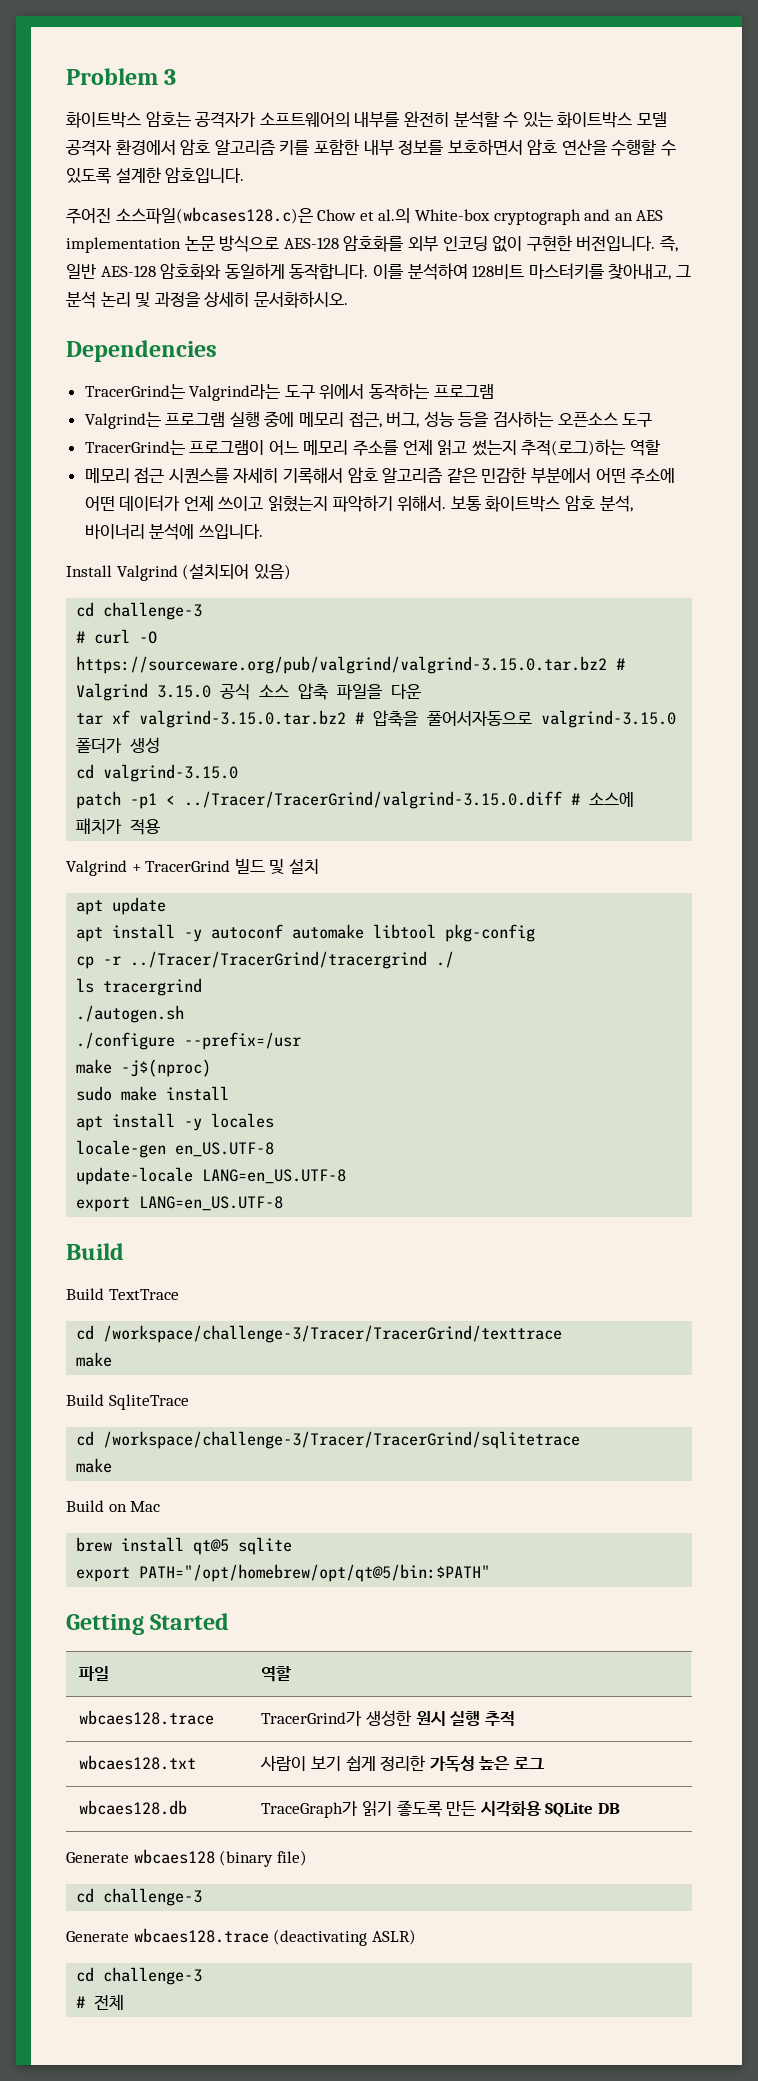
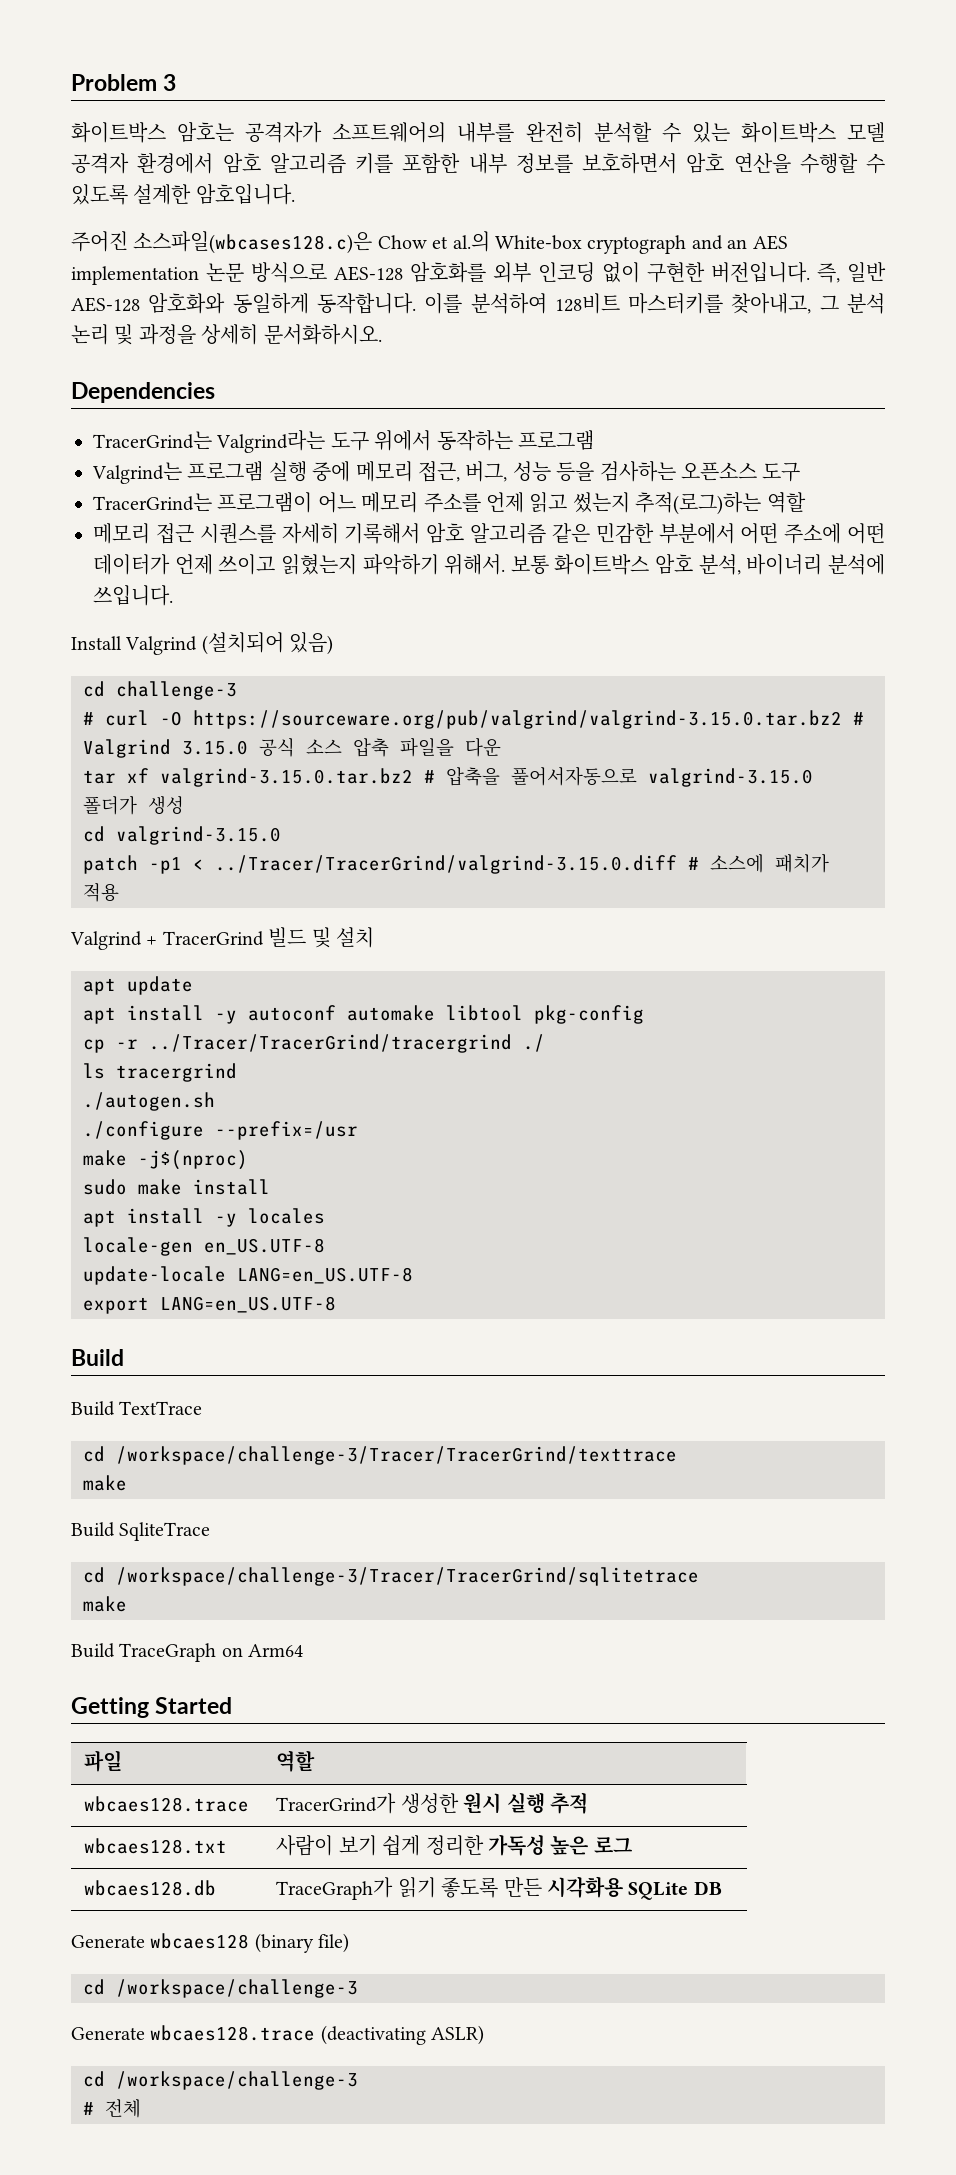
- Build on Mac
- brew install qt@5 sqlite
- export PATH="/opt/homebrew/opt/qt@5/bin:$PATH"
+ Build TraceGraph on Arm64
  Generate wbcaes128 (binary file)
- cd challenge-3
+ cd /workspace/challenge-3
  Generate wbcaes128.trace (deactivating ASLR)
- cd challenge-3
+ cd /workspace/challenge-3

